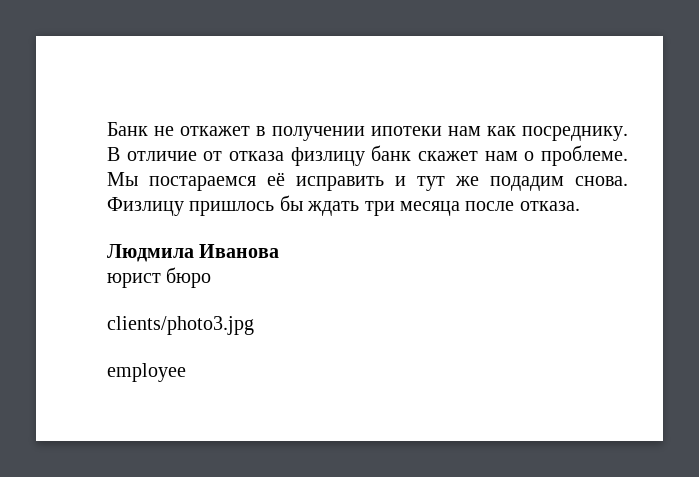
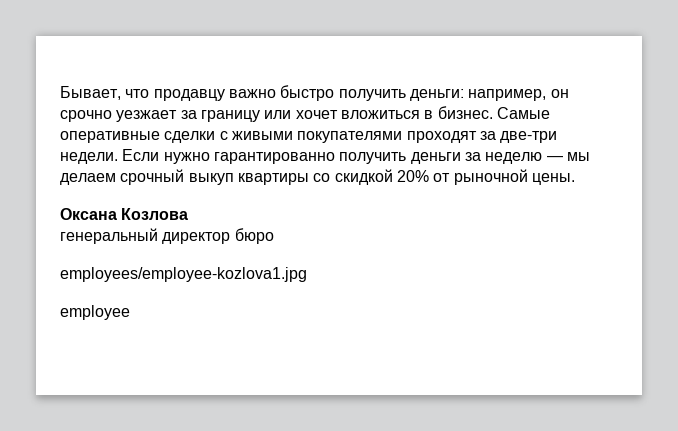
- Банк не откажет в получении ипотеки нам как посреднику. В отличие от отказа физлицу банк скажет нам о проблеме. Мы постараемся её исправить и тут же подадим снова. Физлицу пришлось бы ждать три месяца после отказа.
- Людмила Иванова
- юрист бюро
+ Бывает, что продавцу важно быстро получить деньги: например, он срочно уезжает за границу или хочет вложиться в бизнес. Самые оперативные сделки с живыми покупателями проходят за две-три недели. Если нужно гарантированно получить деньги за неделю — мы делаем срочный выкуп квартиры со скидкой 20% от рыночной цены.
+ Оксана Козлова
+ генеральный директор бюро
- clients/photo3.jpg
+ employees/employee-kozlova1.jpg

